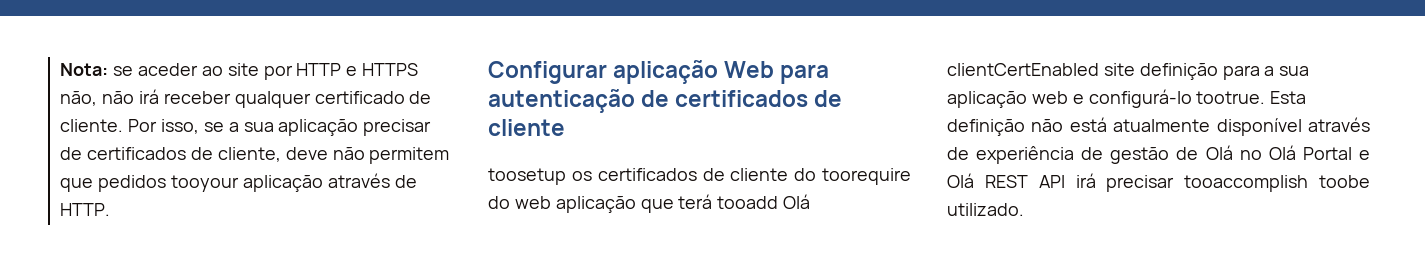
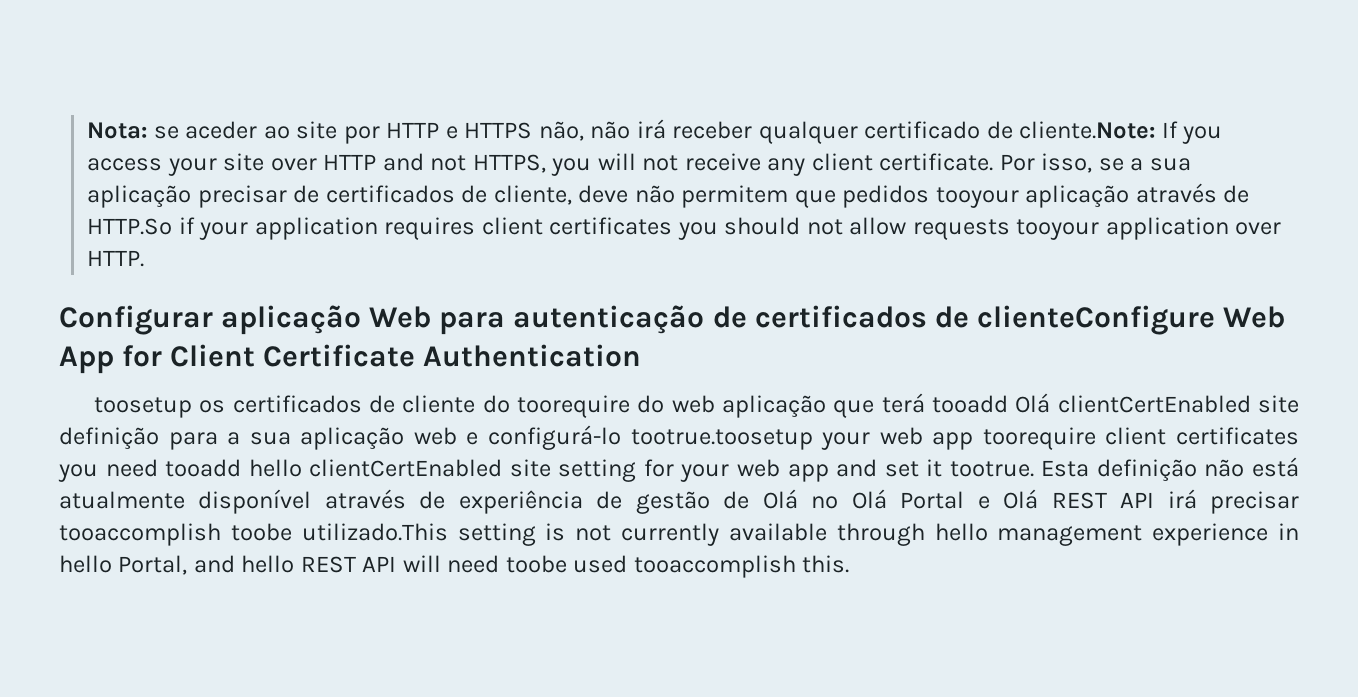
- Nota: se aceder ao site por HTTP e HTTPS não, não irá receber qualquer certificado de cliente.
+ Nota: se aceder ao site por HTTP e HTTPS não, não irá receber qualquer certificado de cliente.Note: If you access your site over HTTP and not HTTPS, you will not receive any client certificate.
- Por isso, se a sua aplicação precisar de certificados de cliente, deve não permitem que pedidos tooyour aplicação através de HTTP.
+ Por isso, se a sua aplicação precisar de certificados de cliente, deve não permitem que pedidos tooyour aplicação através de HTTP.So if your application requires client certificates you should not allow requests tooyour application over HTTP.
- Configurar aplicação Web para autenticação de certificados de cliente
+ Configurar aplicação Web para autenticação de certificados de clienteConfigure Web App for Client Certificate Authentication
- toosetup os certificados de cliente do toorequire do web aplicação que terá tooadd Olá clientCertEnabled site definição para a sua aplicação web e configurá-lo tootrue.
+ toosetup os certificados de cliente do toorequire do web aplicação que terá tooadd Olá clientCertEnabled site definição para a sua aplicação web e configurá-lo tootrue.toosetup your web app toorequire client certificates you need tooadd hello clientCertEnabled site setting for your web app and set it tootrue.
- Esta definição não está atualmente disponível através de experiência de gestão de Olá no Olá Portal e Olá REST API irá precisar tooaccomplish toobe utilizado.
+ Esta definição não está atualmente disponível através de experiência de gestão de Olá no Olá Portal e Olá REST API irá precisar tooaccomplish toobe utilizado.This setting is not currently available through hello management experience in hello Portal, and hello REST API will need toobe used tooaccomplish this.

